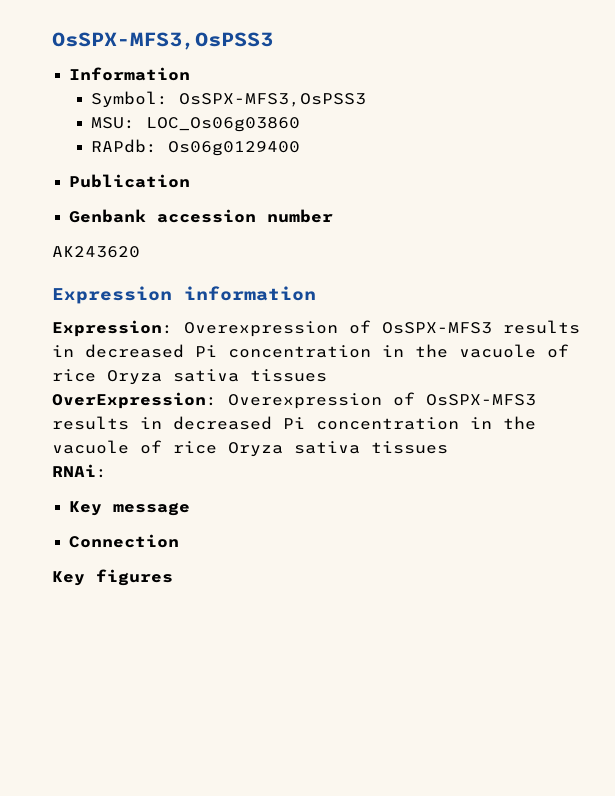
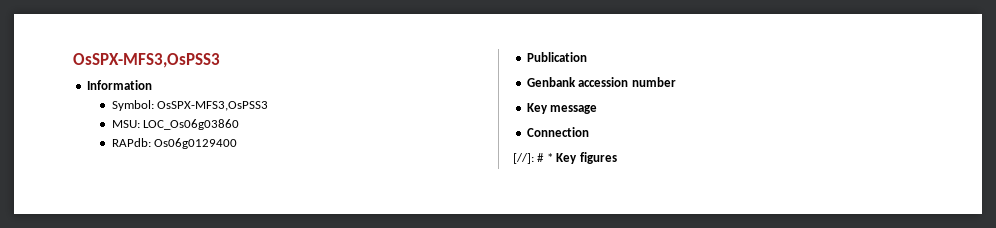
- AK243620
- Expression information
- Expression: Overexpression of OsSPX-MFS3 results in decreased Pi concentration in the vacuole of rice Oryza sativa tissues
- OverExpression: Overexpression of OsSPX-MFS3 results in decreased Pi concentration in the vacuole of rice Oryza sativa tissues
- RNAi:
- Key figures
+ [//]: # * Key figures

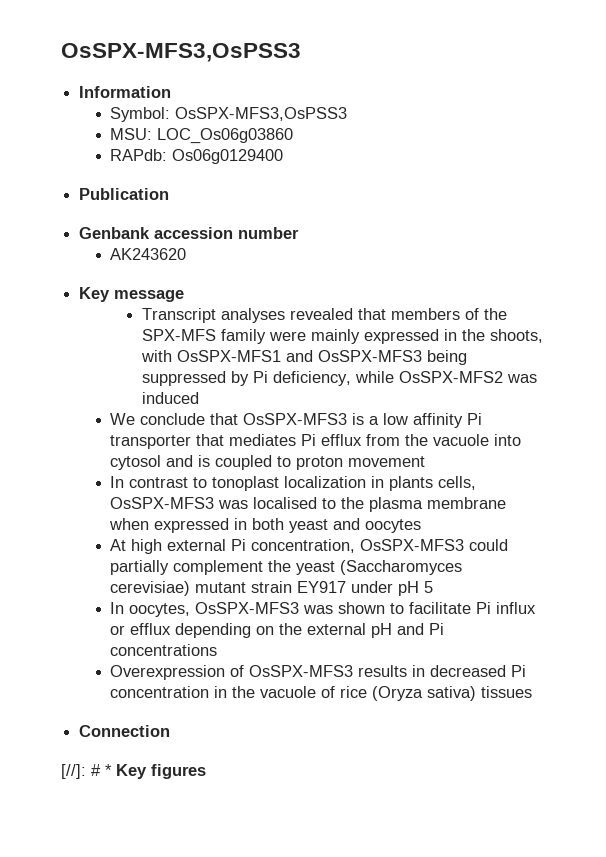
+ AK243620
+ Transcript analyses revealed that members of the SPX-MFS family were mainly expressed in the shoots, with OsSPX-MFS1 and OsSPX-MFS3 being suppressed by Pi deficiency, while OsSPX-MFS2 was induced
+ We conclude that OsSPX-MFS3 is a low affinity Pi transporter that mediates Pi efflux from the vacuole into cytosol and is coupled to proton movement
+ In contrast to tonoplast localization in plants cells, OsSPX-MFS3 was localised to the plasma membrane when expressed in both yeast and oocytes
+ At high external Pi concentration, OsSPX-MFS3 could partially complement the yeast (Saccharomyces cerevisiae) mutant strain EY917 under pH 5
+ In oocytes, OsSPX-MFS3 was shown to facilitate Pi influx or efflux depending on the external pH and Pi concentrations
+ Overexpression of OsSPX-MFS3 results in decreased Pi concentration in the vacuole of rice (Oryza sativa) tissues

